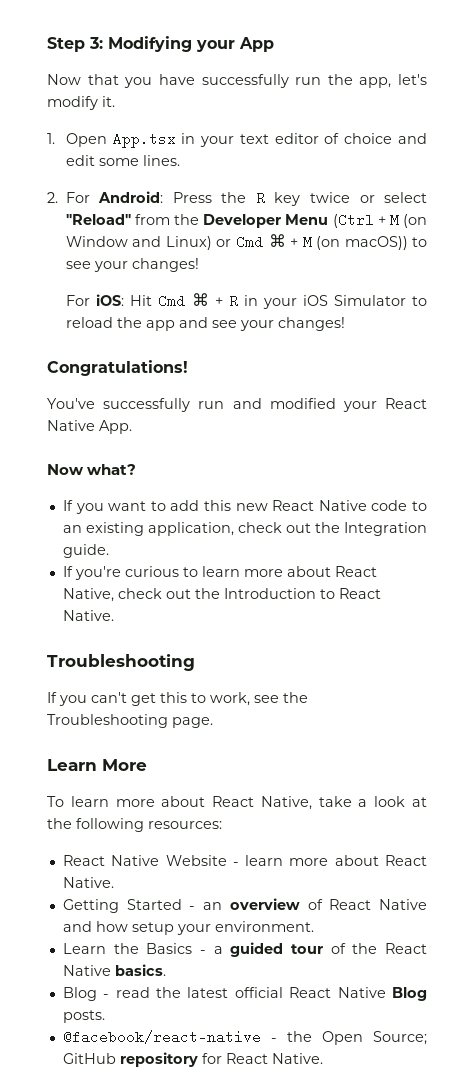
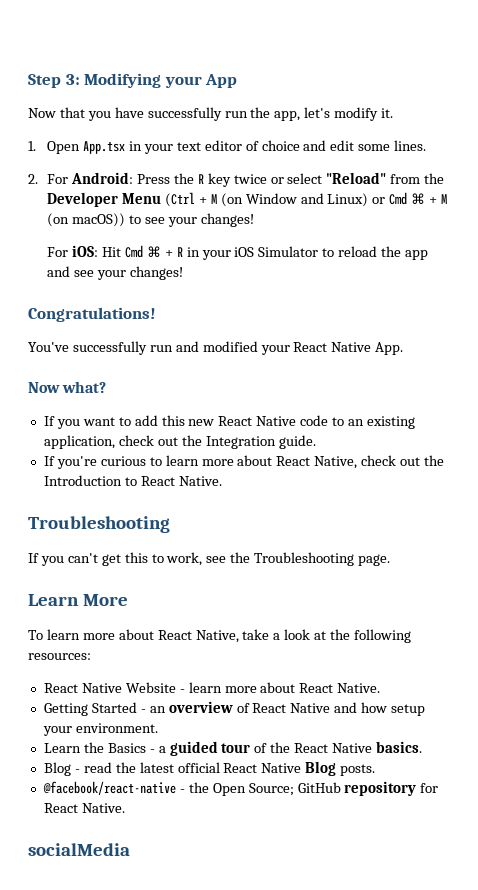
+ socialMedia

